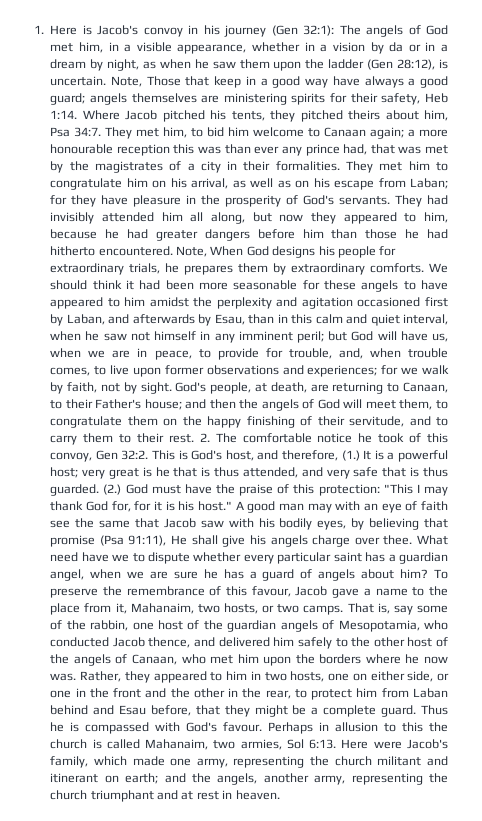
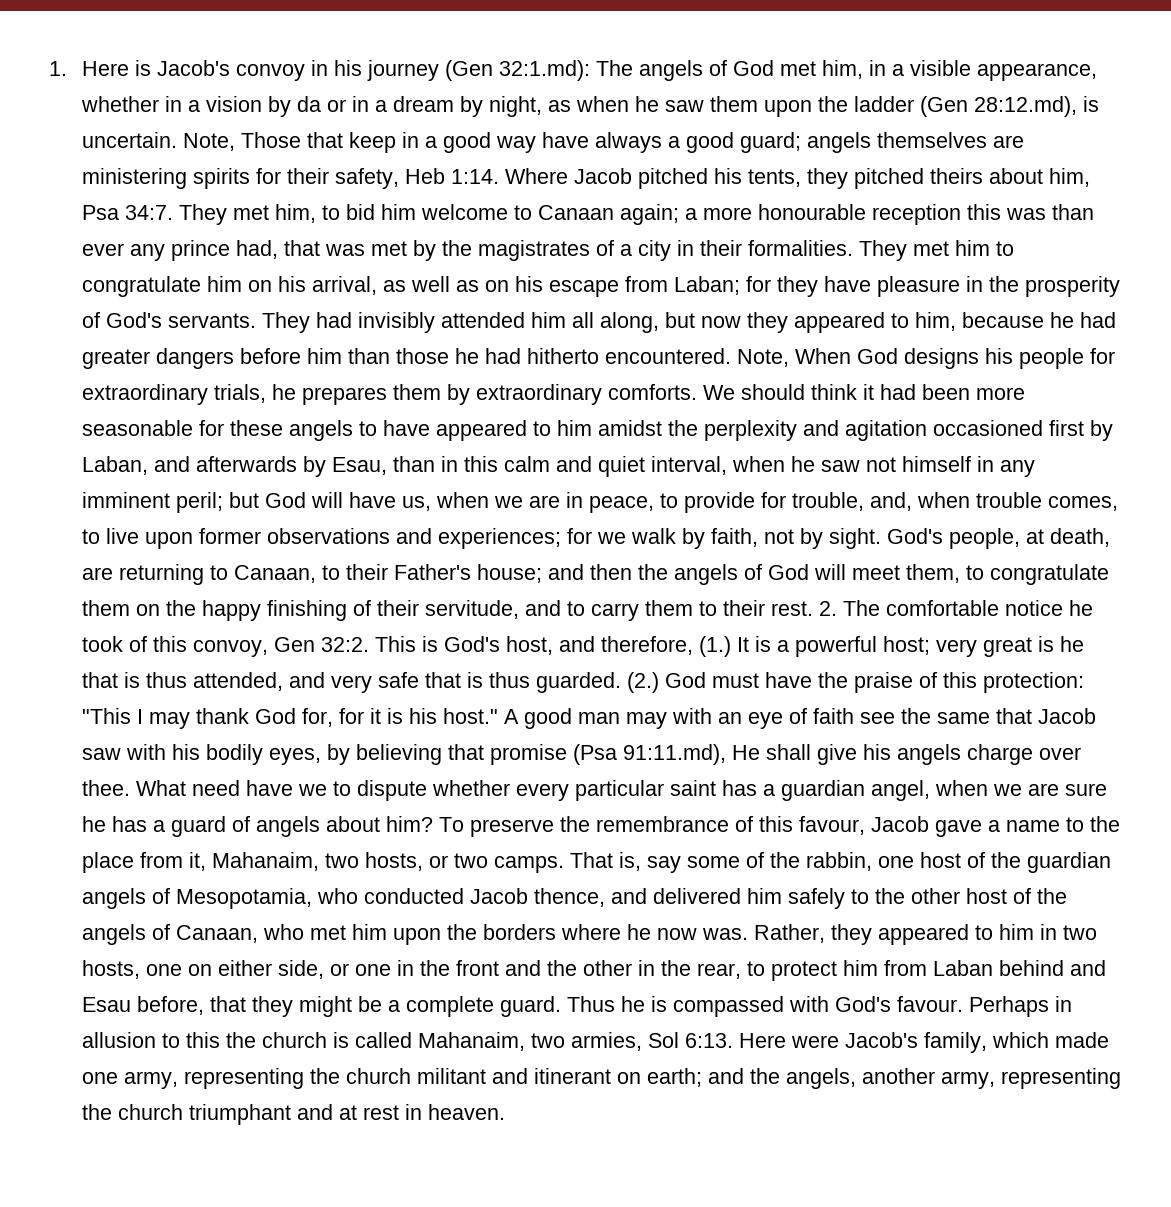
- 1. Here is Jacob's convoy in his journey (Gen 32:1): The angels of God met him, in a visible appearance, whether in a vision by da or in a dream by night, as when he saw them upon the ladder (Gen 28:12), is uncertain.
+ 1. Here is Jacob's convoy in his journey (Gen 32:1.md): The angels of God met him, in a visible appearance, whether in a vision by da or in a dream by night, as when he saw them upon the ladder (Gen 28:12.md), is uncertain.
- A good man may with an eye of faith see the same that Jacob saw with his bodily eyes, by believing that promise (Psa 91:11), He shall give his angels charge over thee.
+ A good man may with an eye of faith see the same that Jacob saw with his bodily eyes, by believing that promise (Psa 91:11.md), He shall give his angels charge over thee.

